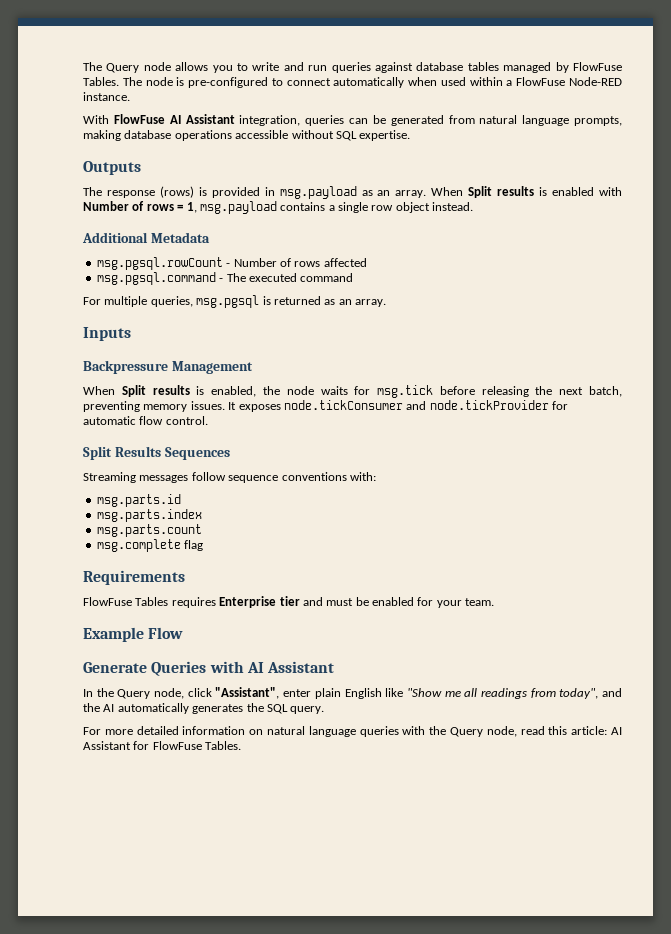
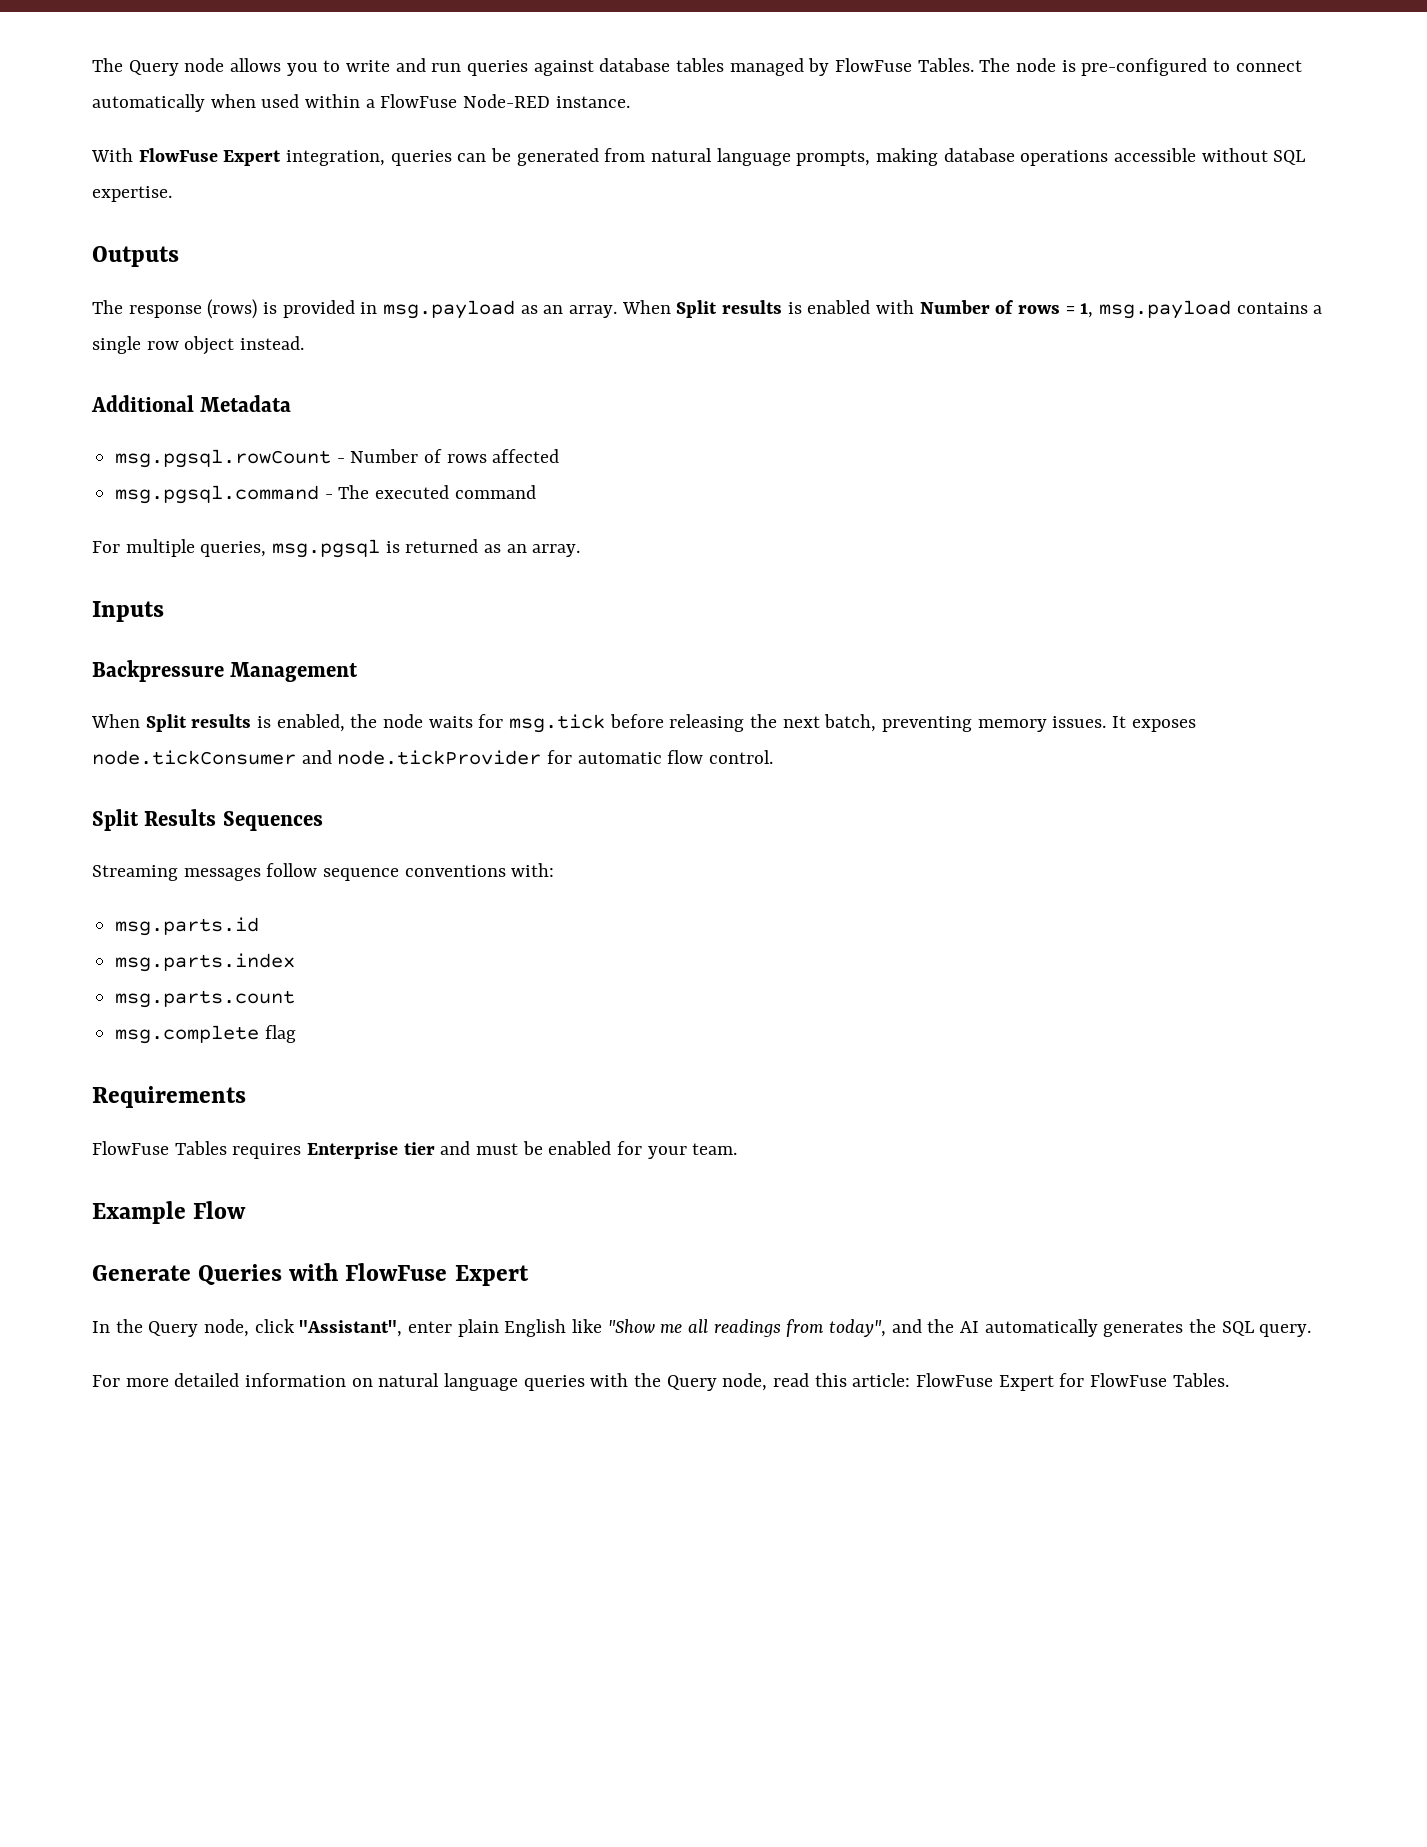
- With FlowFuse AI Assistant integration, queries can be generated from natural language prompts, making database operations accessible without SQL expertise.
+ With FlowFuse Expert integration, queries can be generated from natural language prompts, making database operations accessible without SQL expertise.
- Generate Queries with AI Assistant
+ Generate Queries with FlowFuse Expert
- For more detailed information on natural language queries with the Query node, read this article: AI Assistant for FlowFuse Tables.
+ For more detailed information on natural language queries with the Query node, read this article: FlowFuse Expert for FlowFuse Tables.

